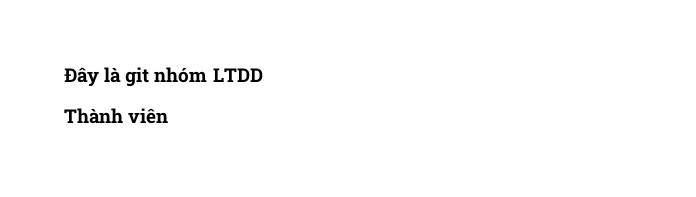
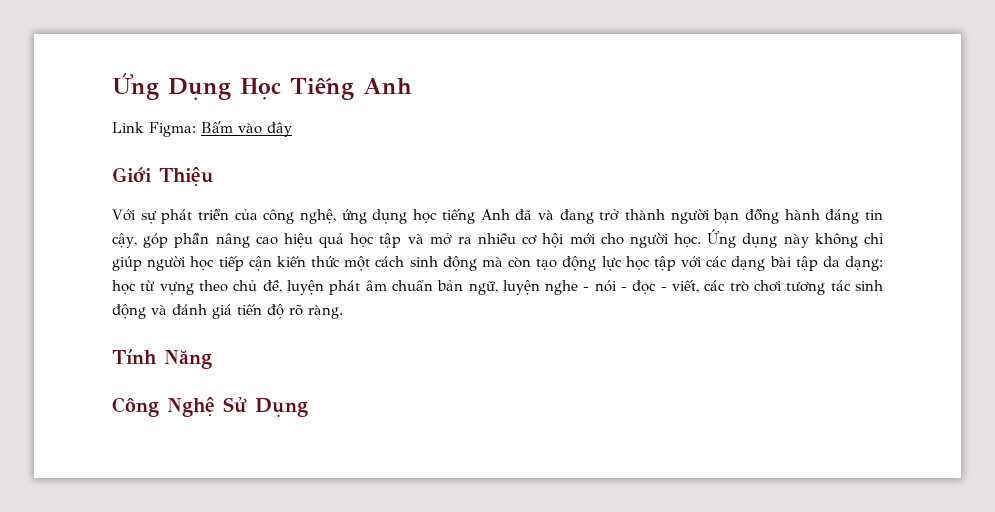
- Đây là git nhóm LTDD
- Thành viên
+ Ứng Dụng Học Tiếng Anh
+ Link Figma: Bấm vào đây
+ Giới Thiệu
+ Với sự phát triển của công nghệ, ứng dụng học tiếng Anh đã và đang trở thành người bạn đồng hành đáng tin cậy, góp phần nâng cao hiệu quả học tập và mở ra nhiều cơ hội mới cho người học. Ứng dụng này không chỉ giúp người học tiếp cận kiến thức một cách sinh động mà còn tạo động lực học tập với các dạng bài tập da dạng: học từ vựng theo chủ đề, luyện phát âm chuẩn bản ngữ, luyện nghe - nói - đọc - viết, các trò chơi tương tác sinh động và đánh giá tiến độ rõ ràng.
+ Tính Năng
+ Công Nghệ Sử Dụng

